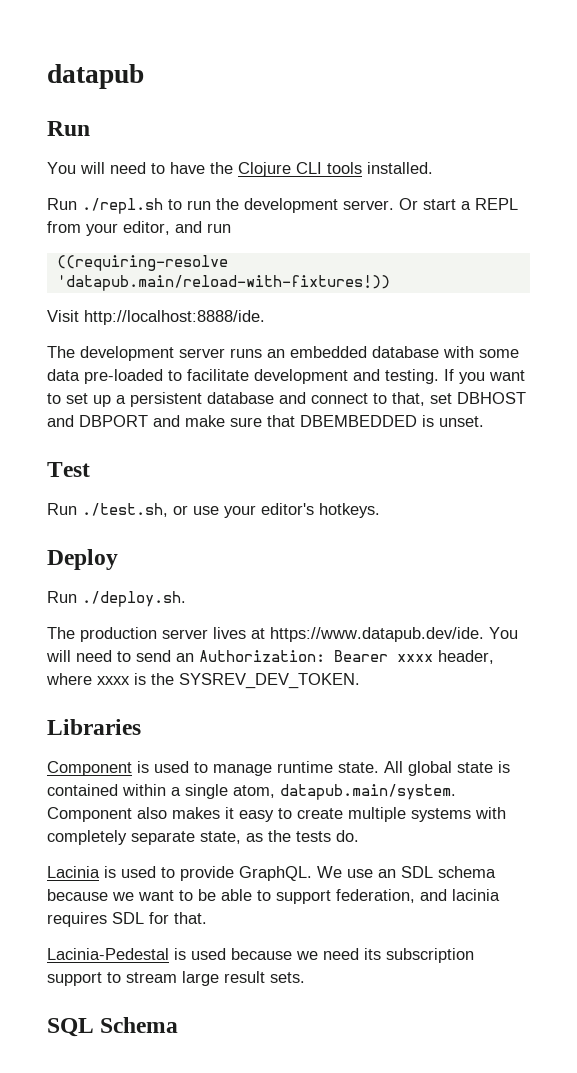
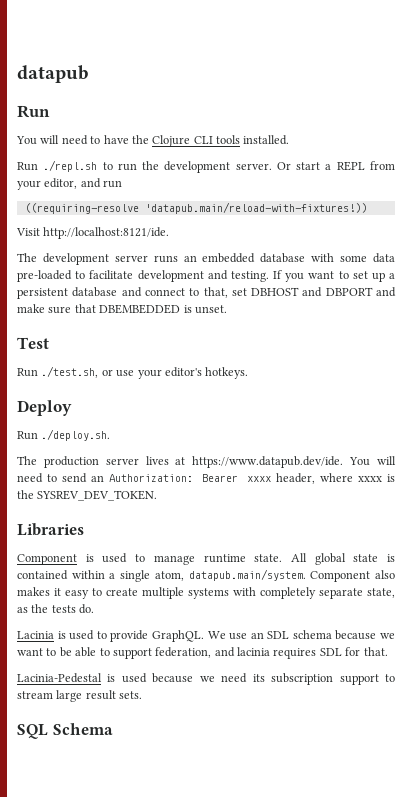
- Visit http://localhost:8888/ide.
+ Visit http://localhost:8121/ide.

